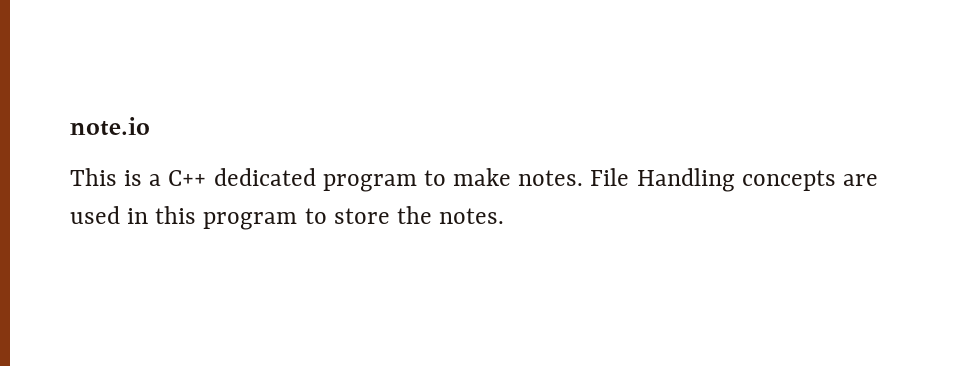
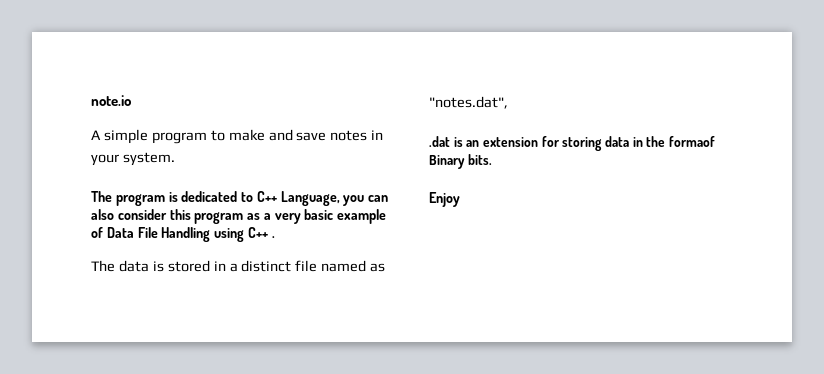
- This is a C++ dedicated program to make notes. File Handling concepts are used in this program to store the notes.
+ A simple program to make and save notes in your system.
+ The program is dedicated to C++ Language, you can also consider this program as a very basic example of Data File Handling using C++ .
+ The data is stored in a distinct file named as "notes.dat",
+ .dat is an extension for storing data in the formaof Binary bits.
+ Enjoy

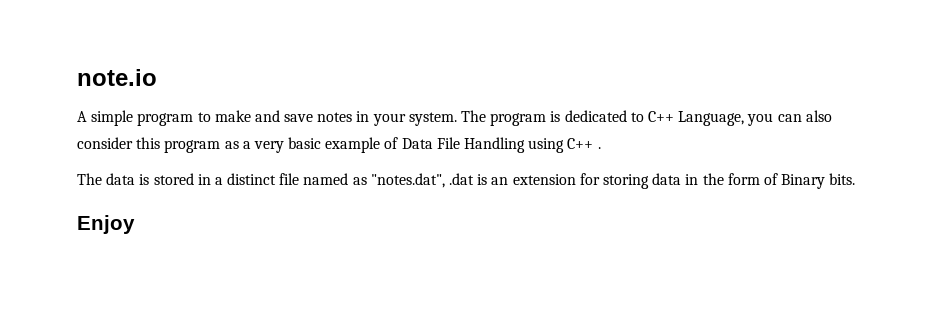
- A simple program to make and save notes in your system.
- The program is dedicated to C++ Language, you can also consider this program as a very basic example of Data File Handling using C++ .
+ A simple program to make and save notes in your system. The program is dedicated to C++ Language, you can also consider this program as a very basic example of Data File Handling using C++ .
- The data is stored in a distinct file named as "notes.dat",
- .dat is an extension for storing data in the formaof Binary bits.
+ The data is stored in a distinct file named as "notes.dat", .dat is an extension for storing data in the form of Binary bits.

